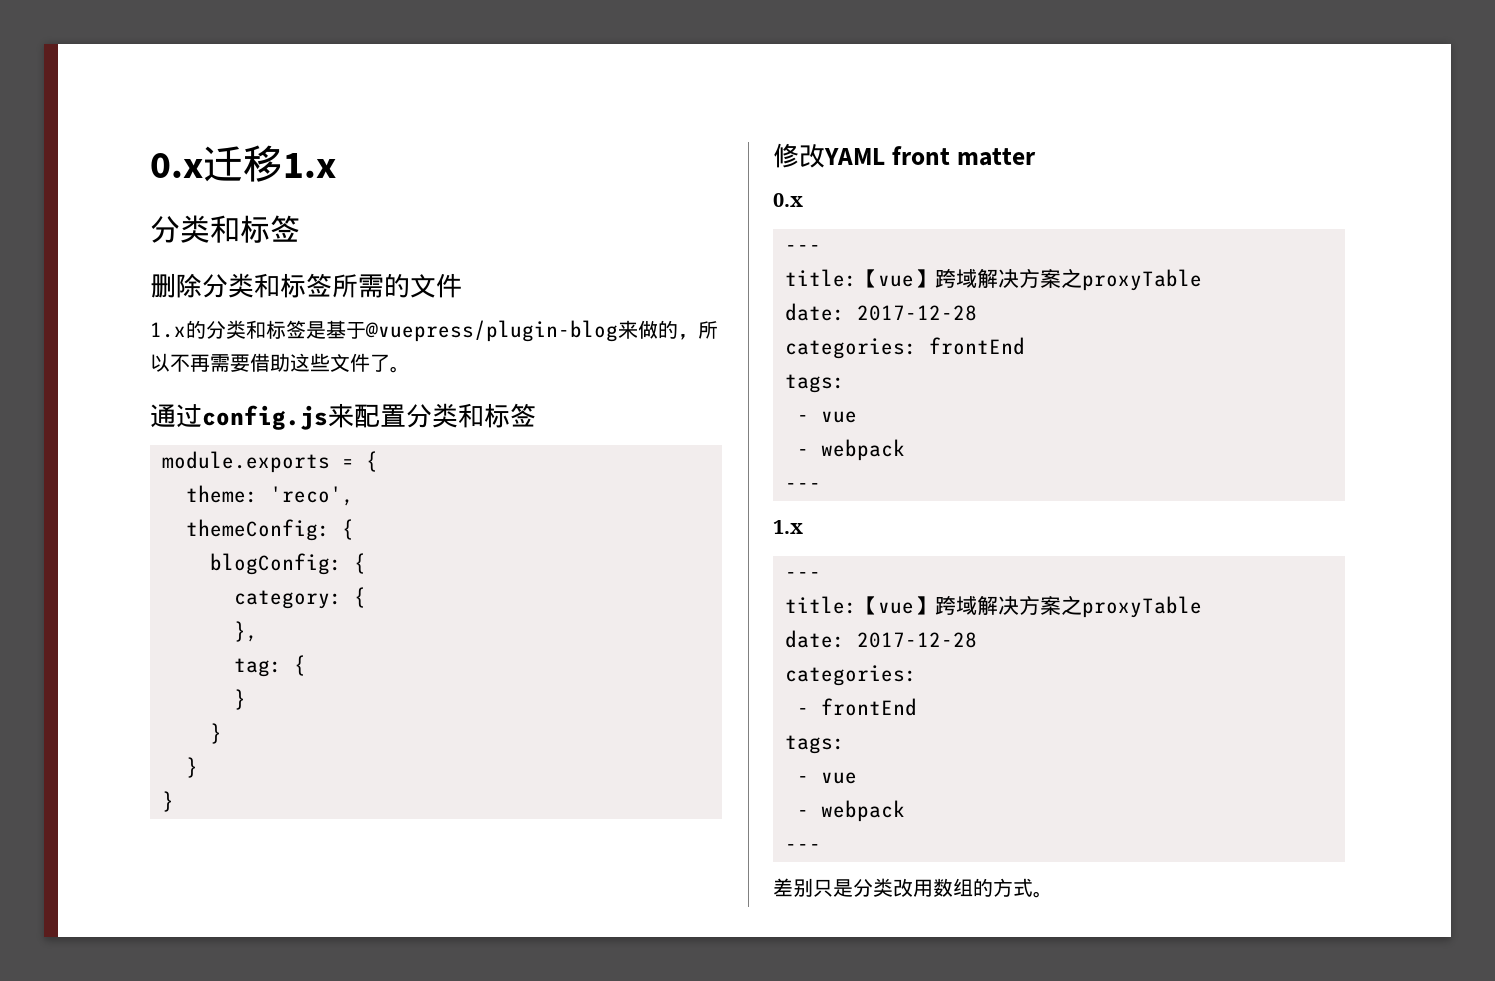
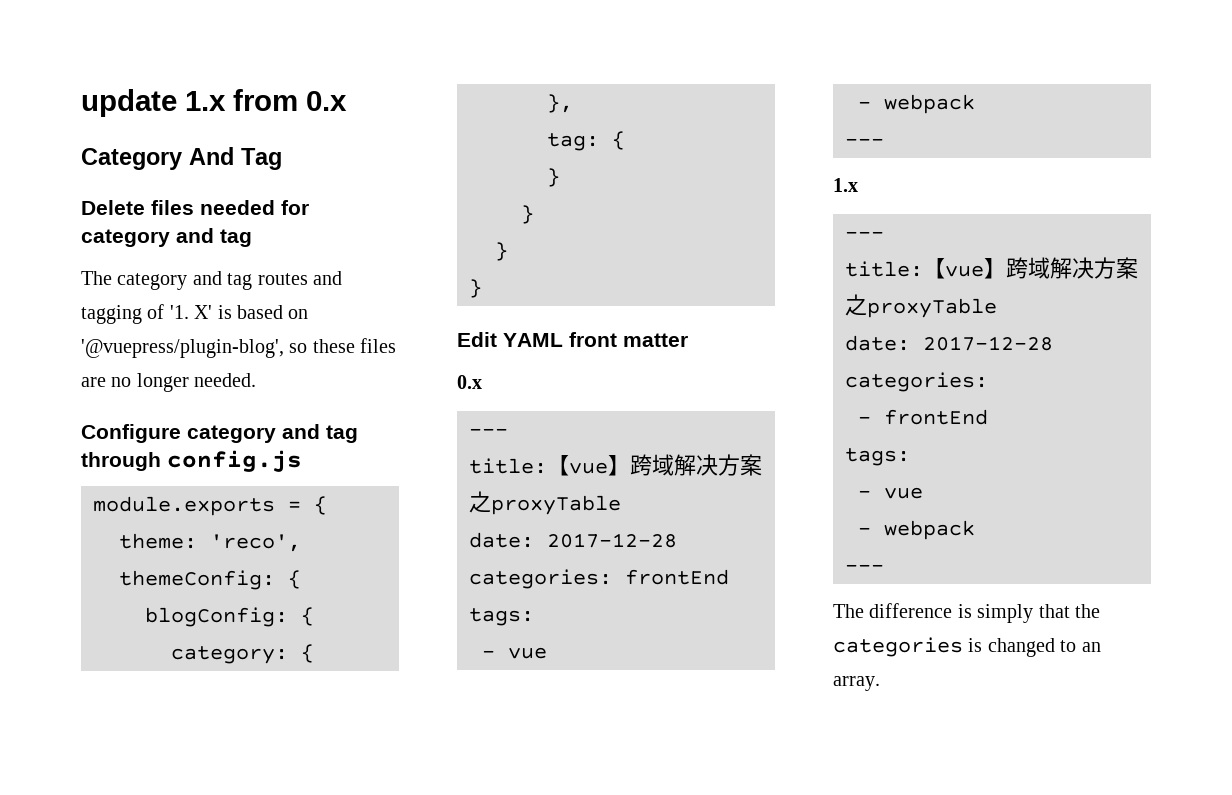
- 0.x迁移1.x
- 分类和标签
- 删除分类和标签所需的文件
- 1.x的分类和标签是基于@vuepress/plugin-blog来做的，所以不再需要借助这些文件了。
- 通过config.js来配置分类和标签
+ update 1.x from 0.x
+ Category And Tag
+ Delete files needed for category and tag
+ The category and tag routes and tagging of '1. X' is based on '@vuepress/plugin-blog', so these files are no longer needed.
+ Configure category and tag through config.js
- 修改YAML front matter
+ Edit YAML front matter
- 差别只是分类改用数组的方式。
+ The difference is simply that the categories is changed to an array.

